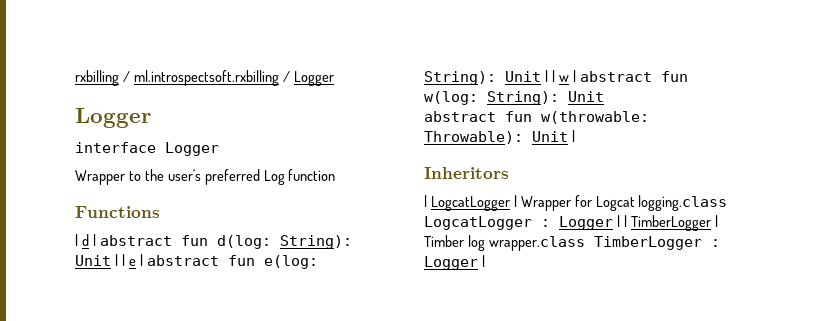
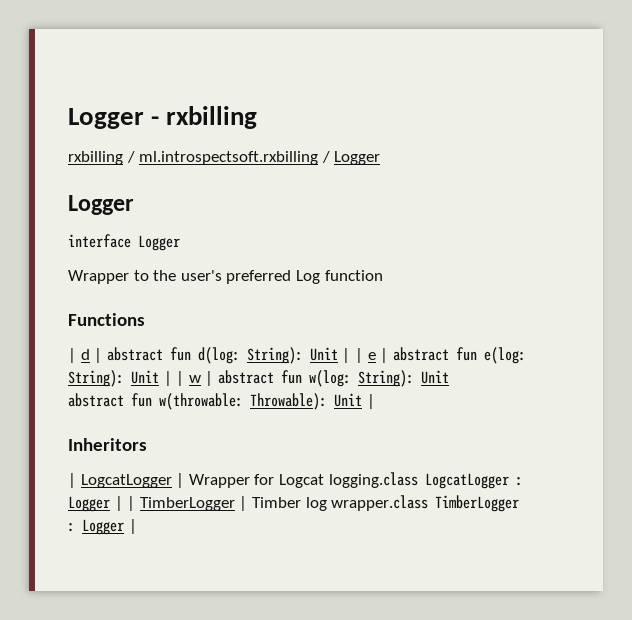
+ Logger - rxbilling

